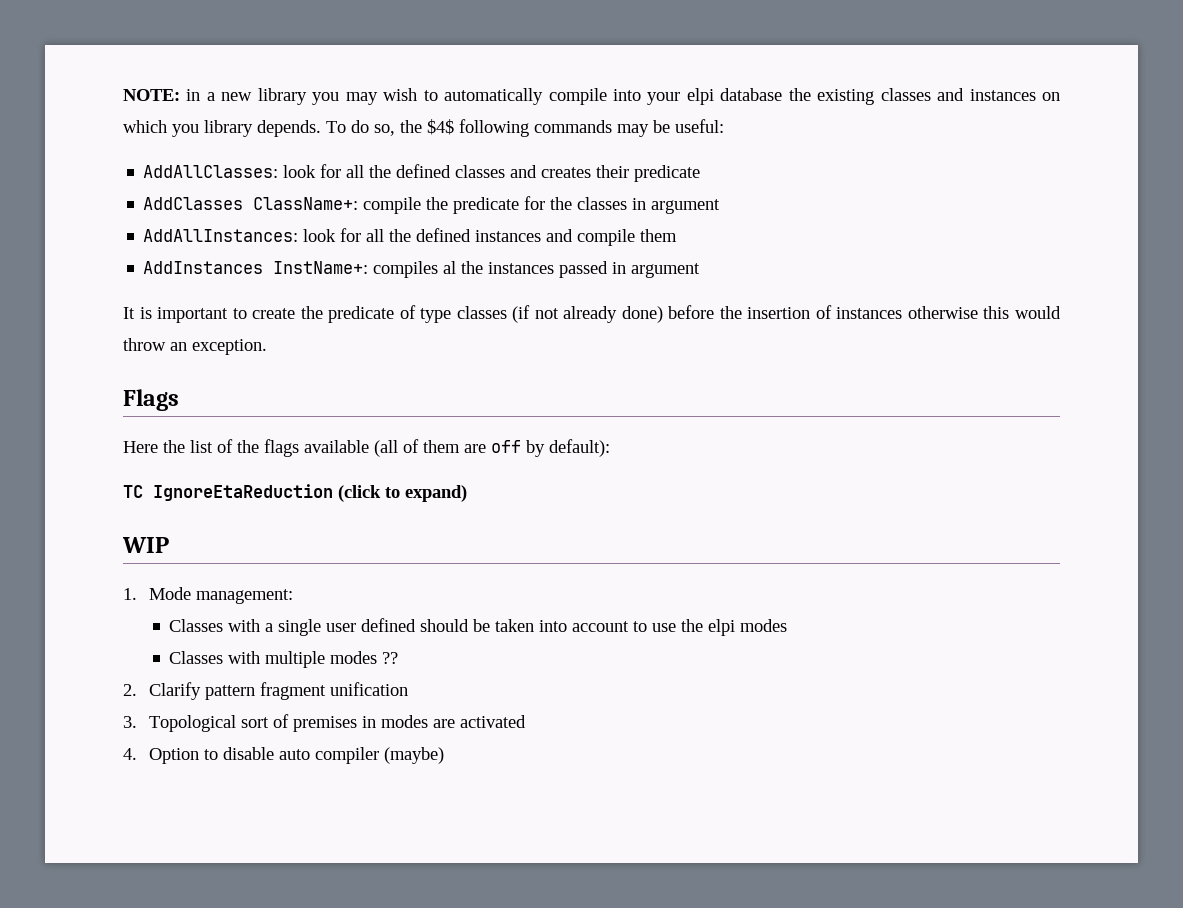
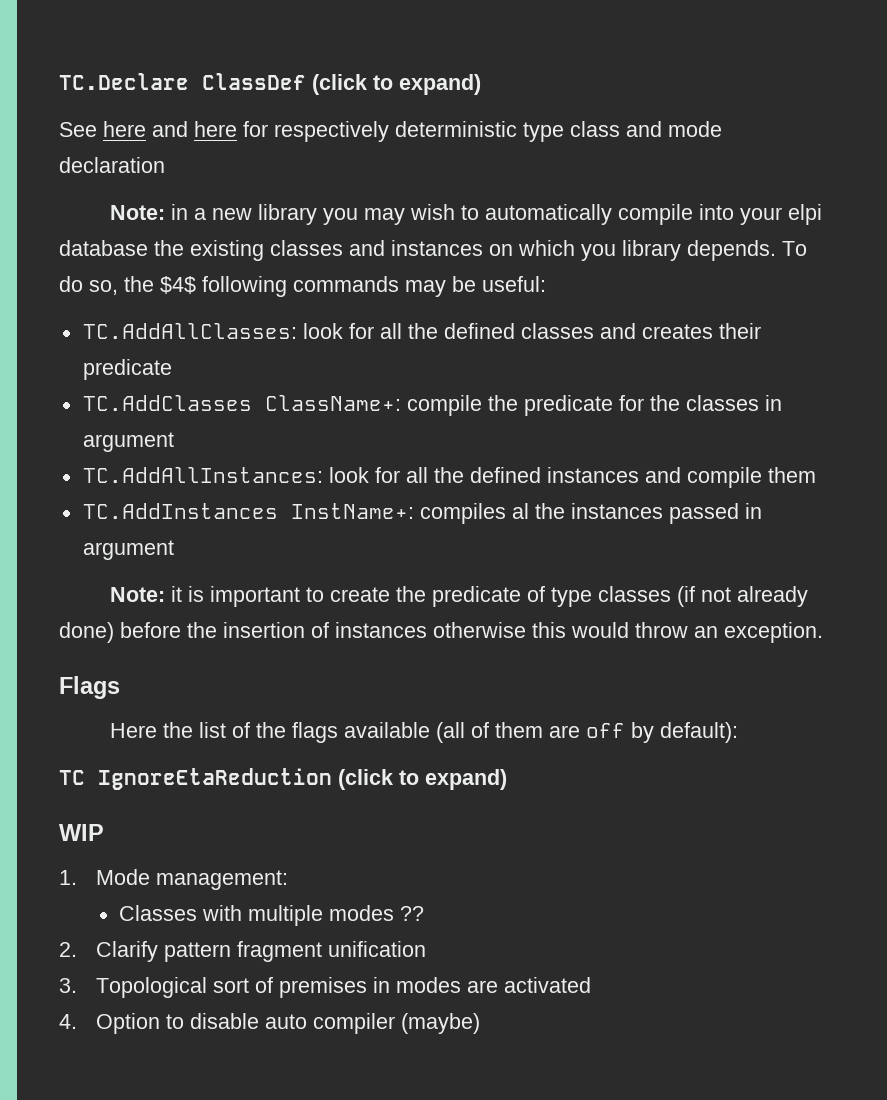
- NOTE: in a new library you may wish to automatically compile into your elpi database the existing classes and instances on which you library depends.
+ TC.Declare ClassDef (click to expand)
+ See here and here for respectively deterministic type class and mode declaration
+ Note: in a new library you may wish to automatically compile into your elpi database the existing classes and instances on which you library depends.
- AddAllClasses: look for all the defined classes and creates their predicate
+ TC.AddAllClasses: look for all the defined classes and creates their predicate
- AddClasses ClassName+: compile the predicate for the classes in argument
+ TC.AddClasses ClassName+: compile the predicate for the classes in argument
- AddAllInstances: look for all the defined instances and compile them
+ TC.AddAllInstances: look for all the defined instances and compile them
- AddInstances InstName+: compiles al the instances passed in argument
+ TC.AddInstances InstName+: compiles al the instances passed in argument
- It is important to create the predicate of type classes (if not already done) before the insertion of instances otherwise this would throw an exception.
+ Note: it is important to create the predicate of type classes (if not already done) before the insertion of instances otherwise this would throw an exception.
- Classes with a single user defined should be taken into account to use the elpi modes

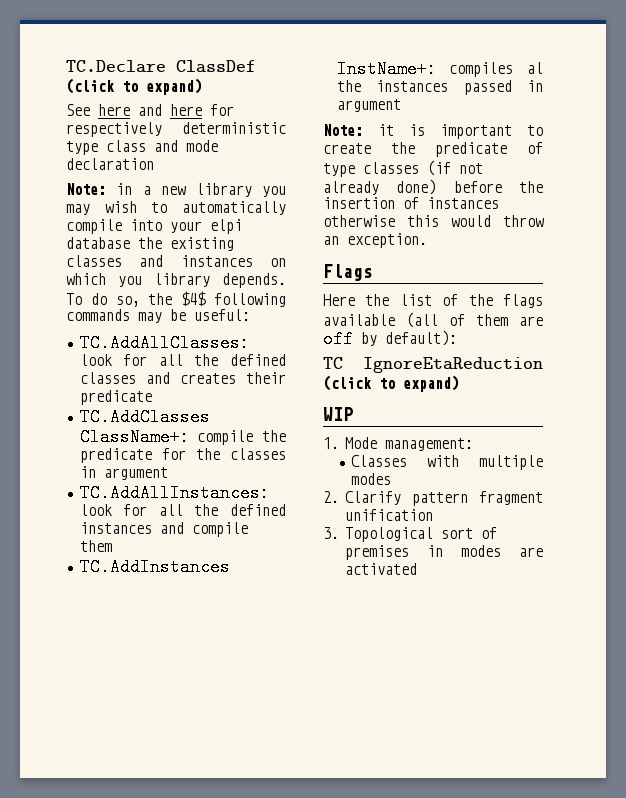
- Classes with multiple modes ??
+ Classes with multiple modes
- 4. Option to disable auto compiler (maybe)

